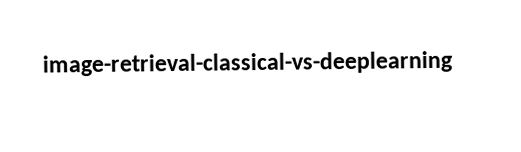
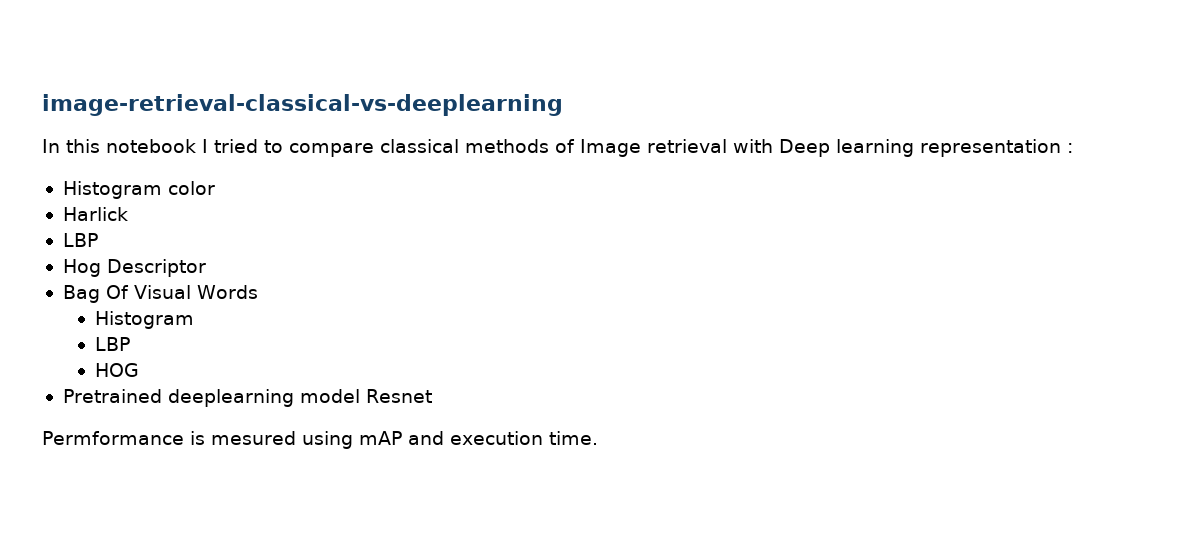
+ In this notebook I tried to compare classical methods of Image retrieval with Deep learning representation :
+ Histogram color
+ Harlick
+ LBP
+ Hog Descriptor
+ Bag Of Visual Words
+ Histogram
+ LBP
+ HOG
+ Pretrained deeplearning model Resnet
+ Permformance is mesured using mAP and execution time.

